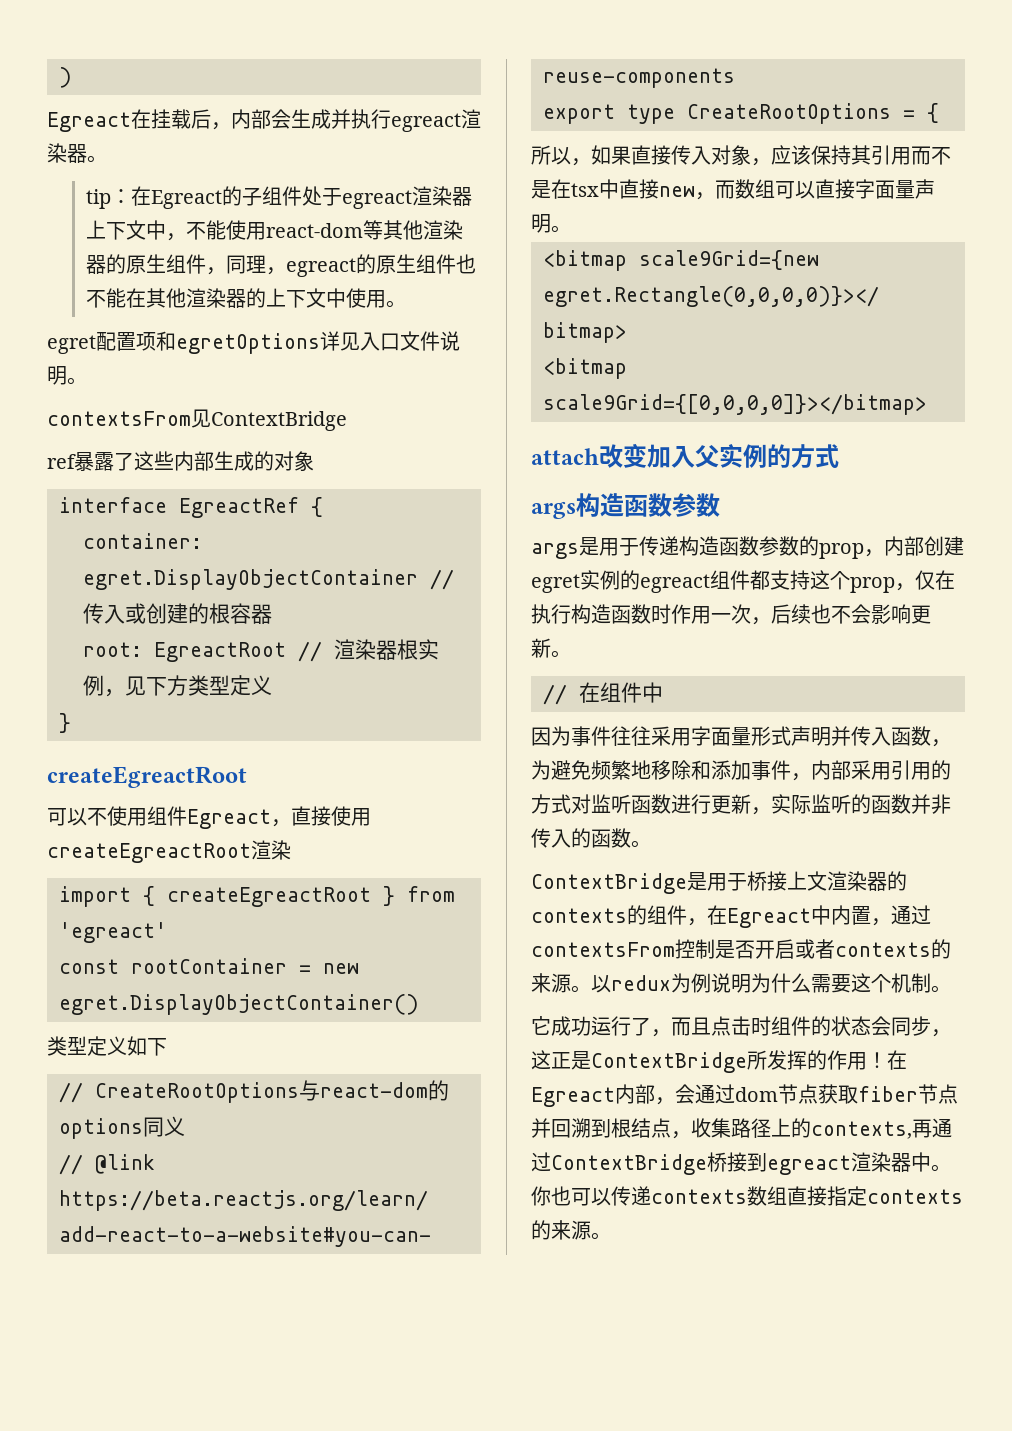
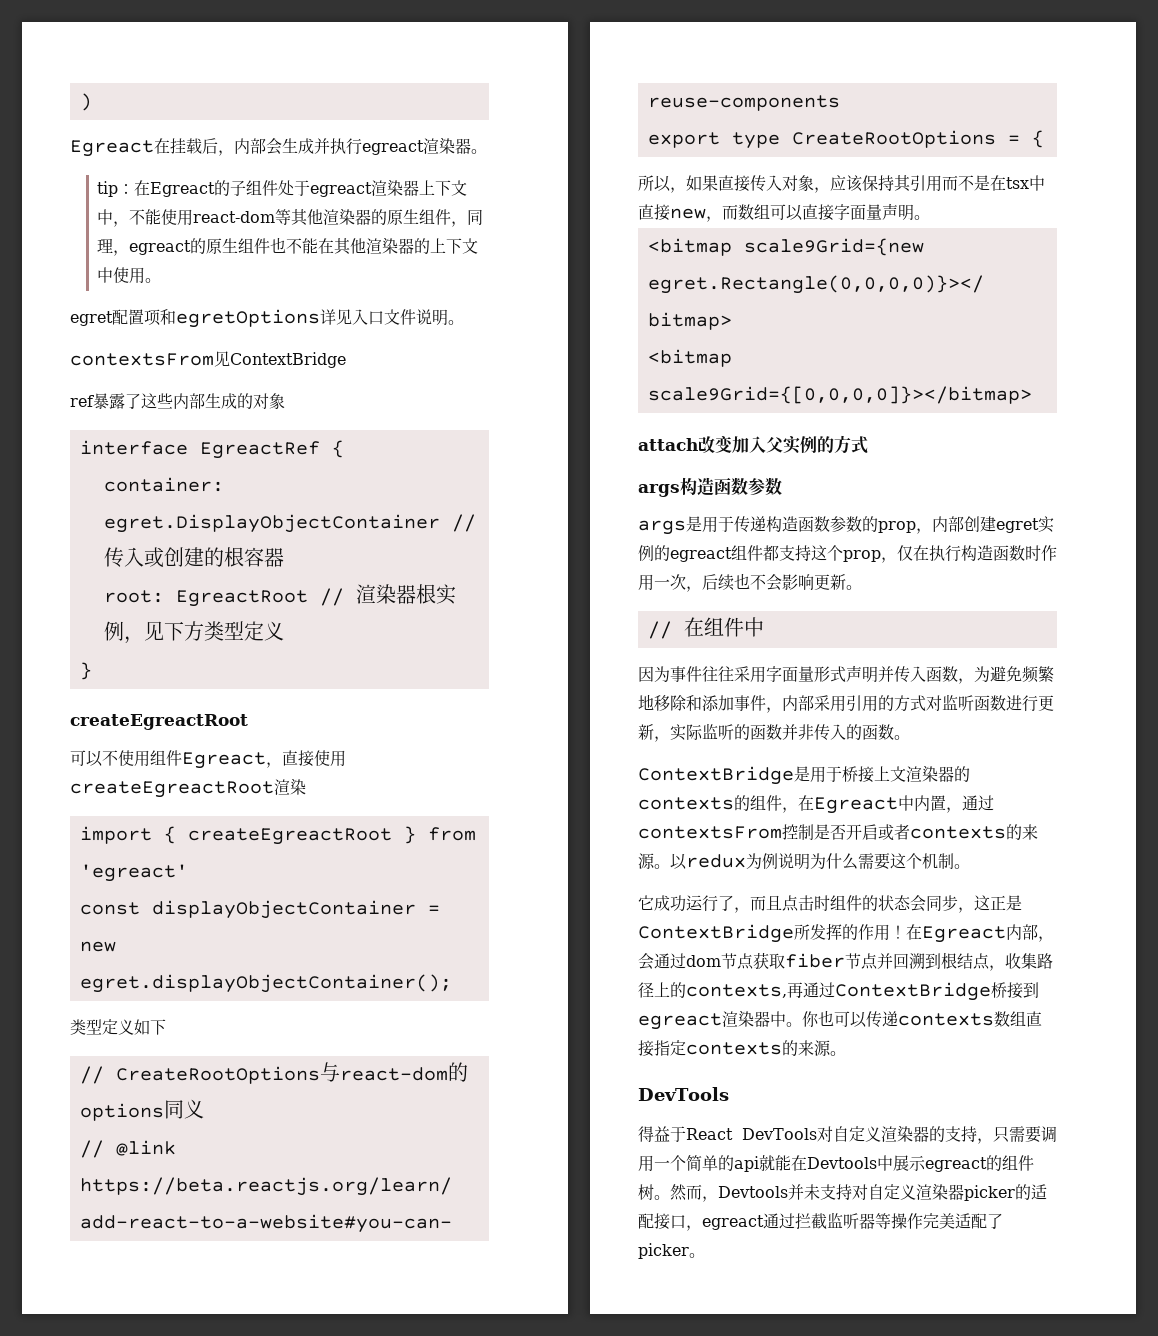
- const rootContainer = new egret.DisplayObjectContainer()
+ const displayObjectContainer = new egret.displayObjectContainer();
  你也可以传递contexts数组直接指定contexts的来源。
+ DevTools
+ 得益于React DevTools对自定义渲染器的支持，只需要调用一个简单的api就能在Devtools中展示egreact的组件树。然而，Devtools并未支持对自定义渲染器picker的适配接口，egreact通过拦截监听器等操作完美适配了picker。

